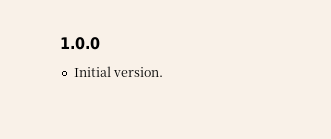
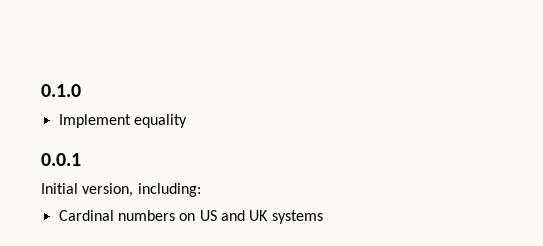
- 1.0.0
- Initial version.
+ 0.1.0
+ Implement equality
+ 0.0.1
+ Initial version, including:
+ Cardinal numbers on US and UK systems

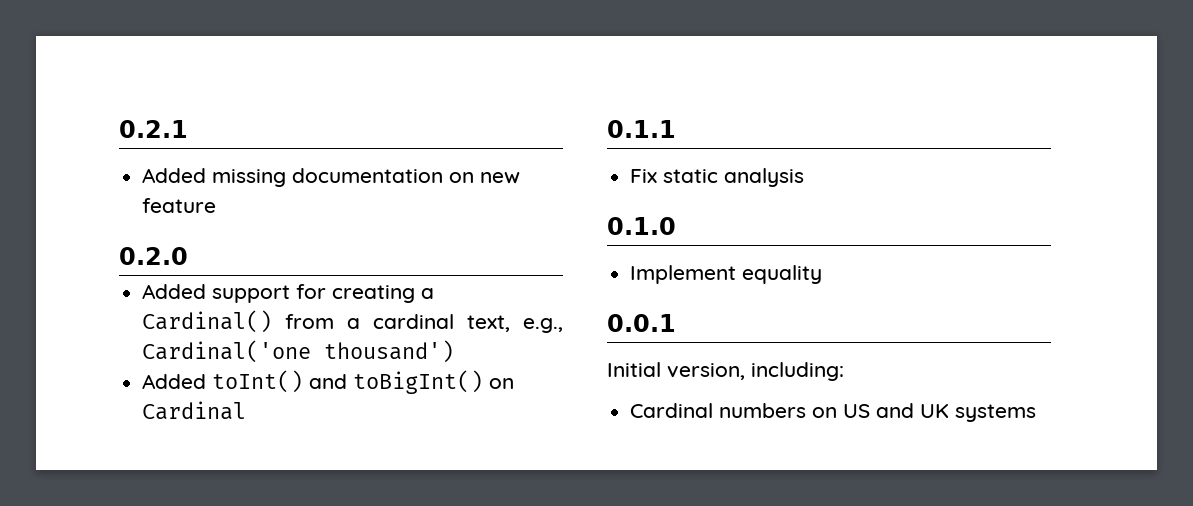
+ 0.2.1
+ Added missing documentation on new feature
+ 0.2.0
+ Added support for creating a Cardinal() from a cardinal text, e.g., Cardinal('one thousand')
+ Added toInt() and toBigInt() on Cardinal
+ 0.1.1
+ Fix static analysis

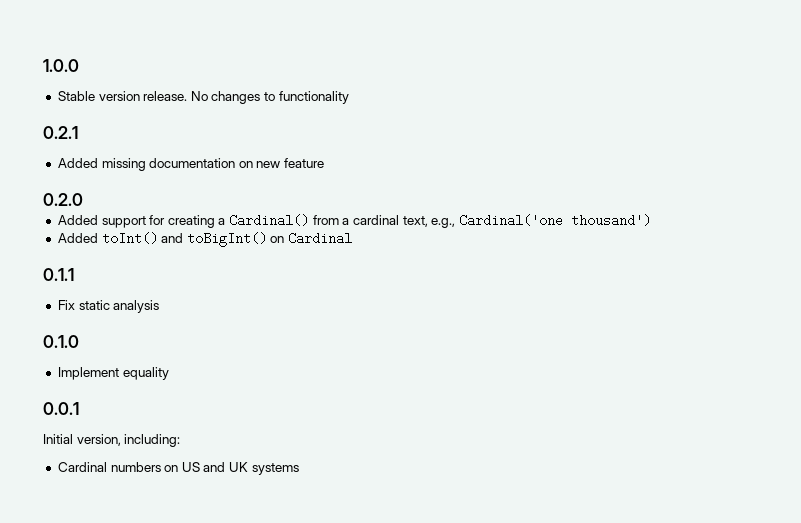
+ 1.0.0
+ Stable version release. No changes to functionality

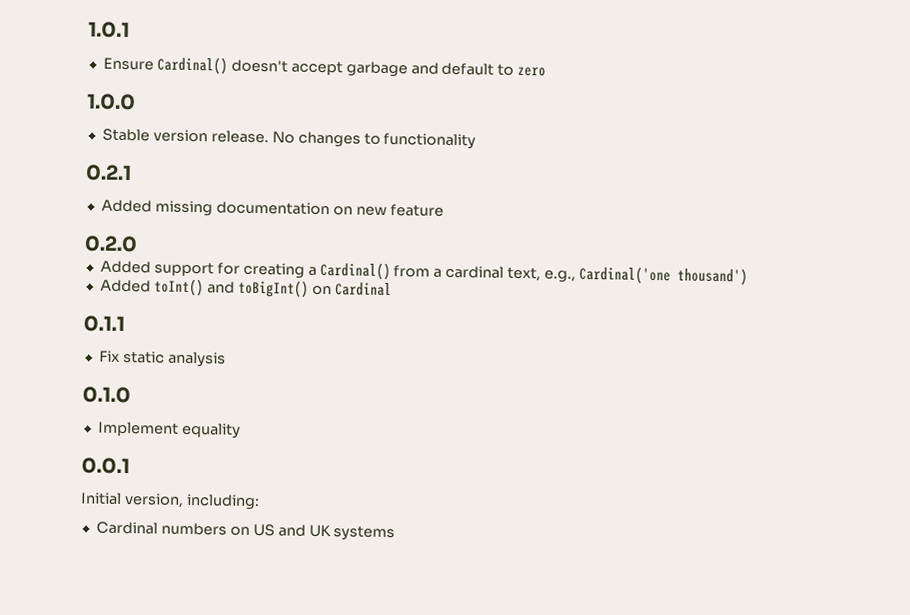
+ 1.0.1
+ Ensure Cardinal() doesn't accept garbage and default to zero

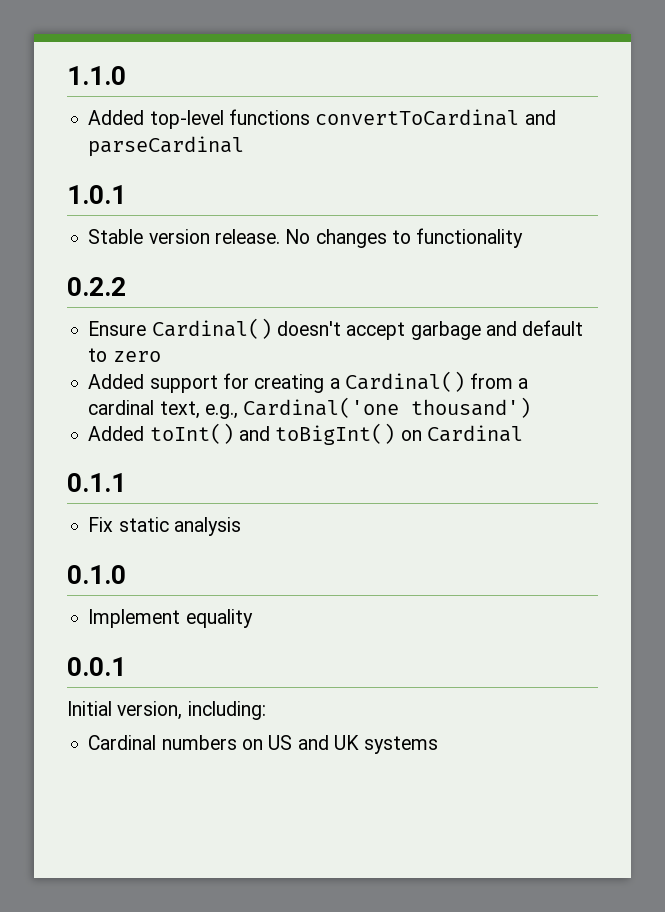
+ 1.1.0
+ Added top-level functions convertToCardinal and parseCardinal
  1.0.1
+ Stable version release. No changes to functionality
+ 0.2.2
- 1.0.0
- Stable version release. No changes to functionality
- 0.2.1
- Added missing documentation on new feature
- 0.2.0

